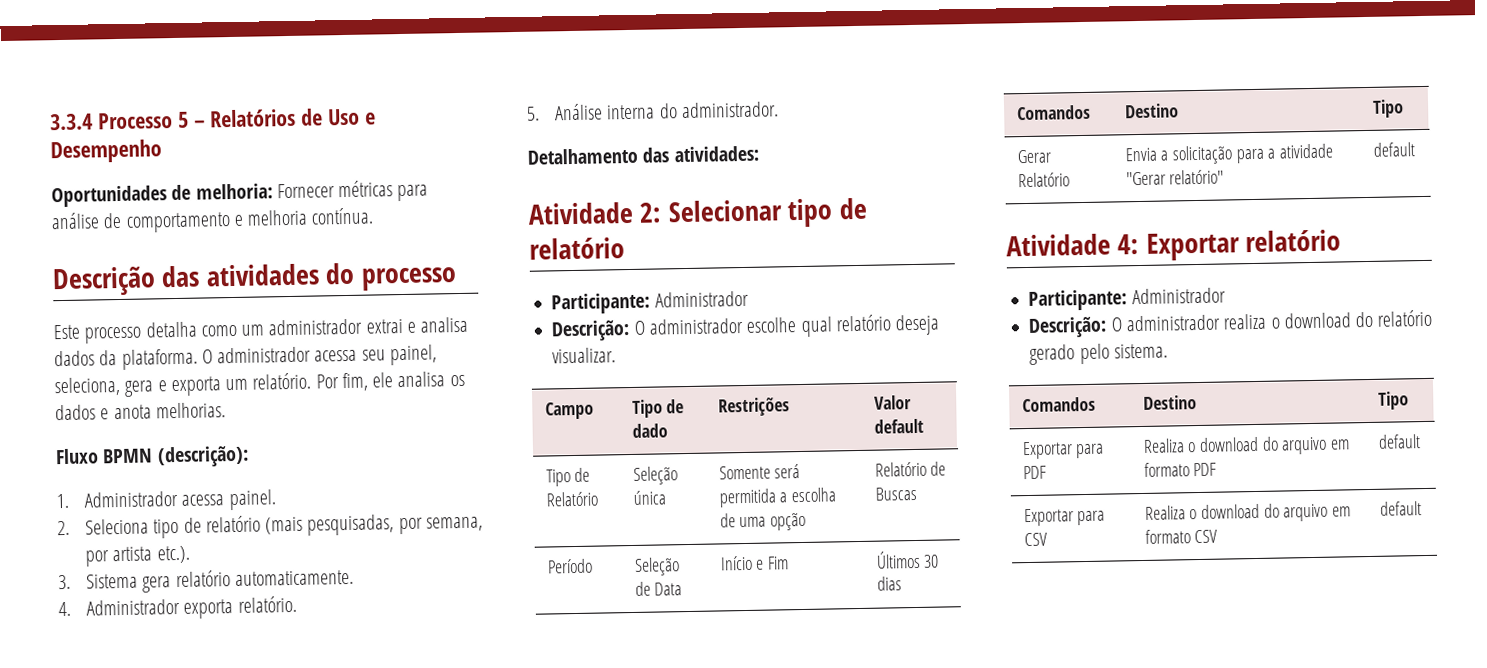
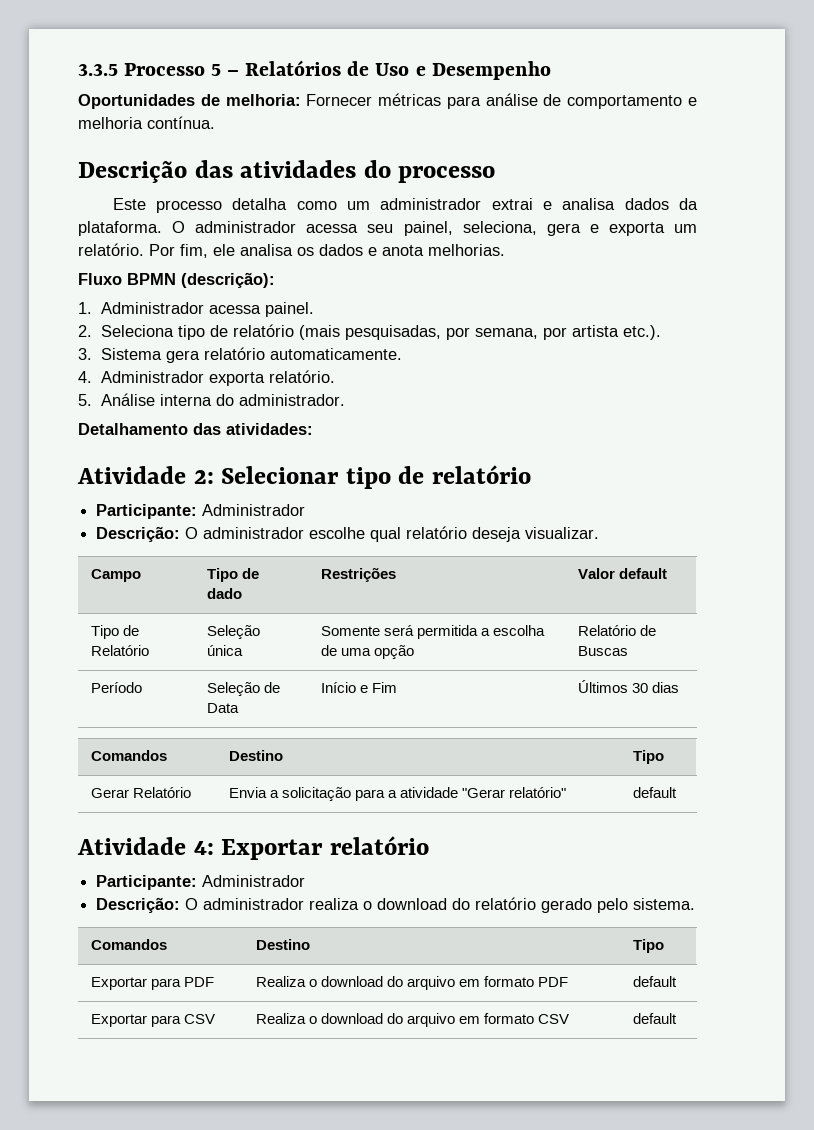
- 3.3.4 Processo 5 – Relatórios de Uso e Desempenho
+ 3.3.5 Processo 5 – Relatórios de Uso e Desempenho

